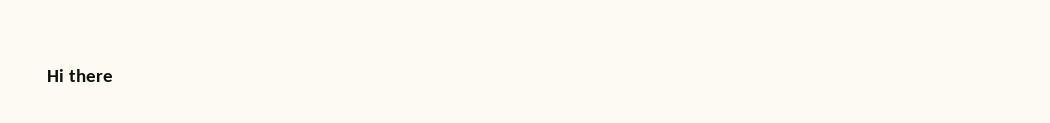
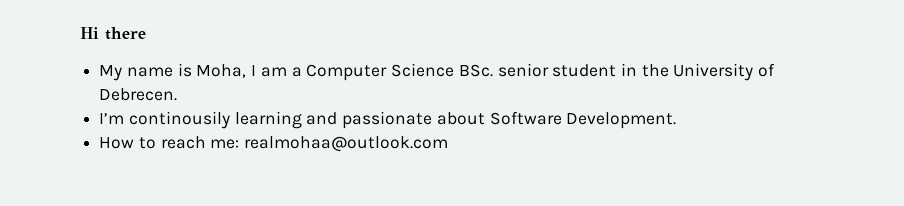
+ My name is Moha, I am a Computer Science BSc. senior student in the University of Debrecen.
+ I’m continousily learning and passionate about Software Development.
+ How to reach me: realmohaa@outlook.com

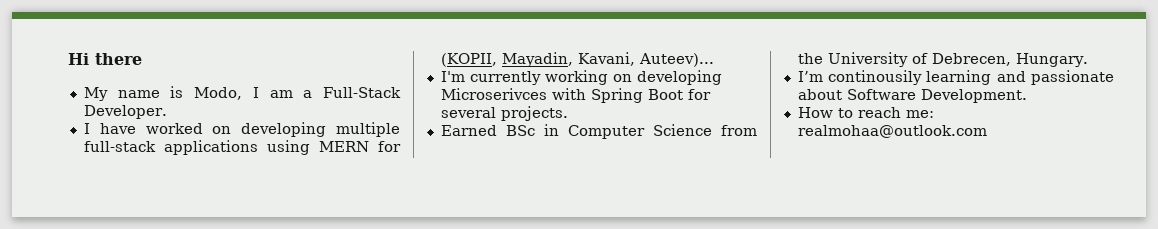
- My name is Moha, I am a Computer Science BSc. senior student in the University of Debrecen.
+ My name is Modo, I am a Full-Stack Developer.
+ I have worked on developing multiple full-stack applications using MERN for (KOPII, Mayadin, Kavani, Auteev)...
+ I'm currently working on developing Microserivces with Spring Boot for several projects.
+ Earned BSc in Computer Science from the University of Debrecen, Hungary.

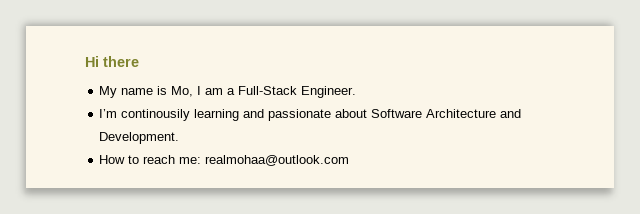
- My name is Modo, I am a Full-Stack Developer.
- I have worked on developing multiple full-stack applications using MERN for (KOPII, Mayadin, Kavani, Auteev)...
- I'm currently working on developing Microserivces with Spring Boot for several projects.
- Earned BSc in Computer Science from the University of Debrecen, Hungary.
+ My name is Mo, I am a Full-Stack Engineer.
- I’m continousily learning and passionate about Software Development.
+ I’m continousily learning and passionate about Software Architecture and Development.

